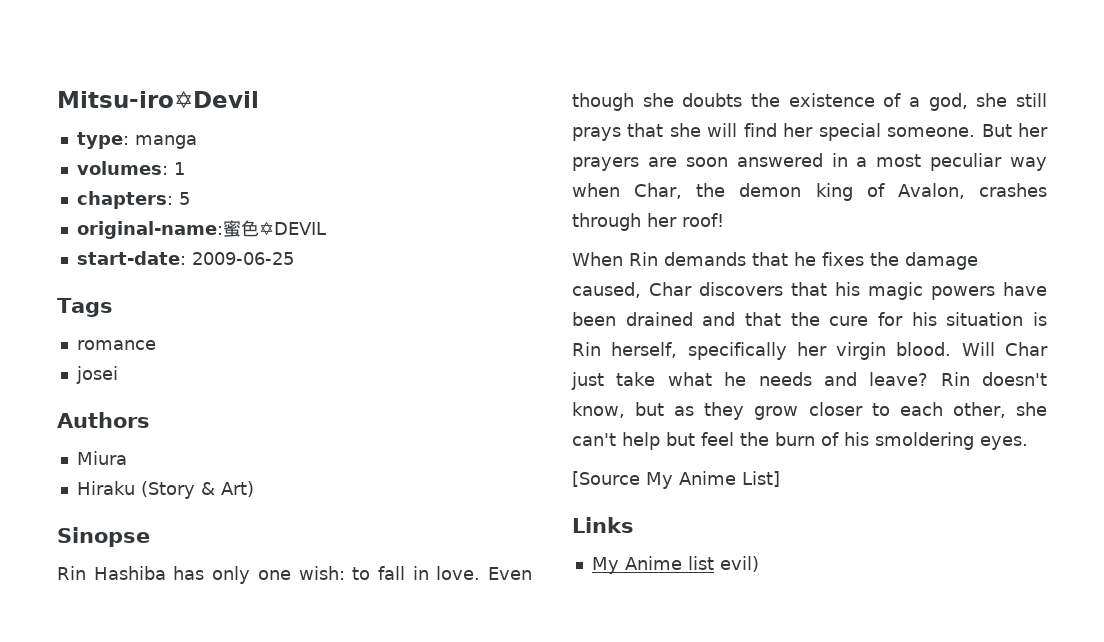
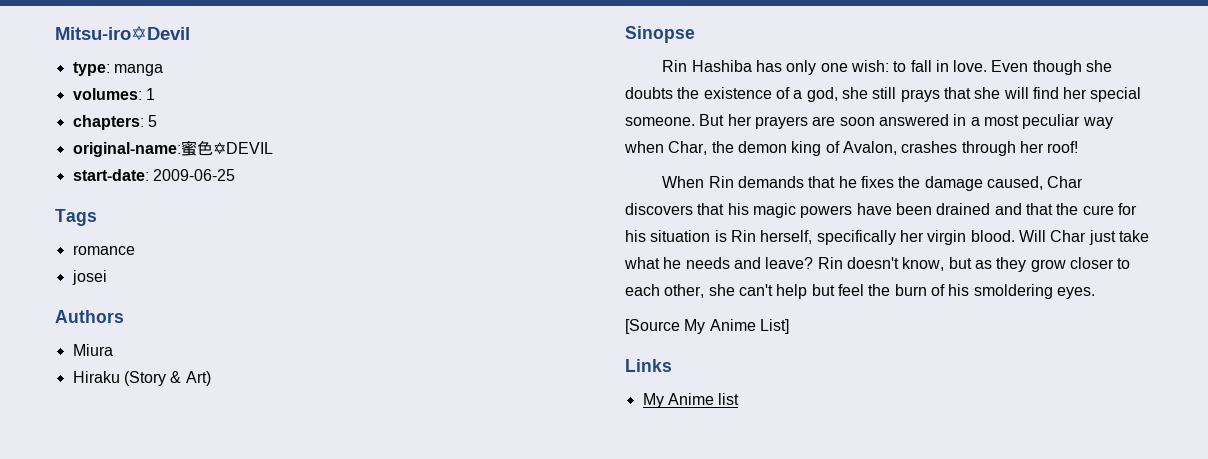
- My Anime list evil)
+ My Anime list

